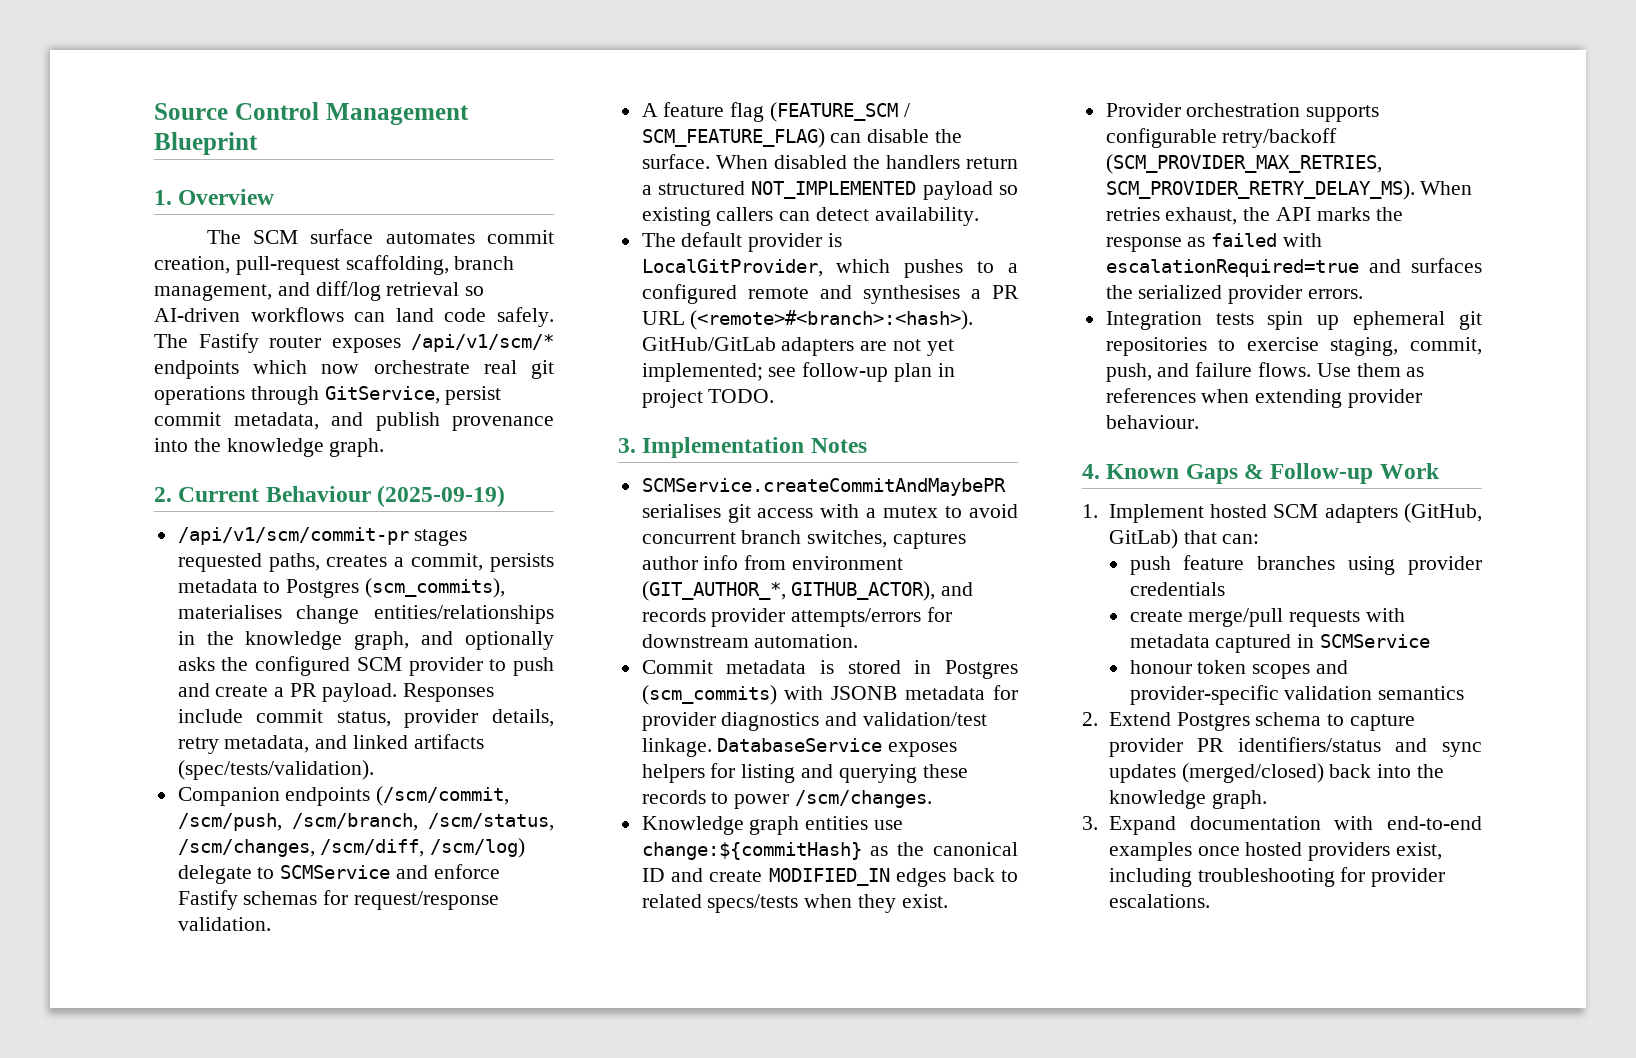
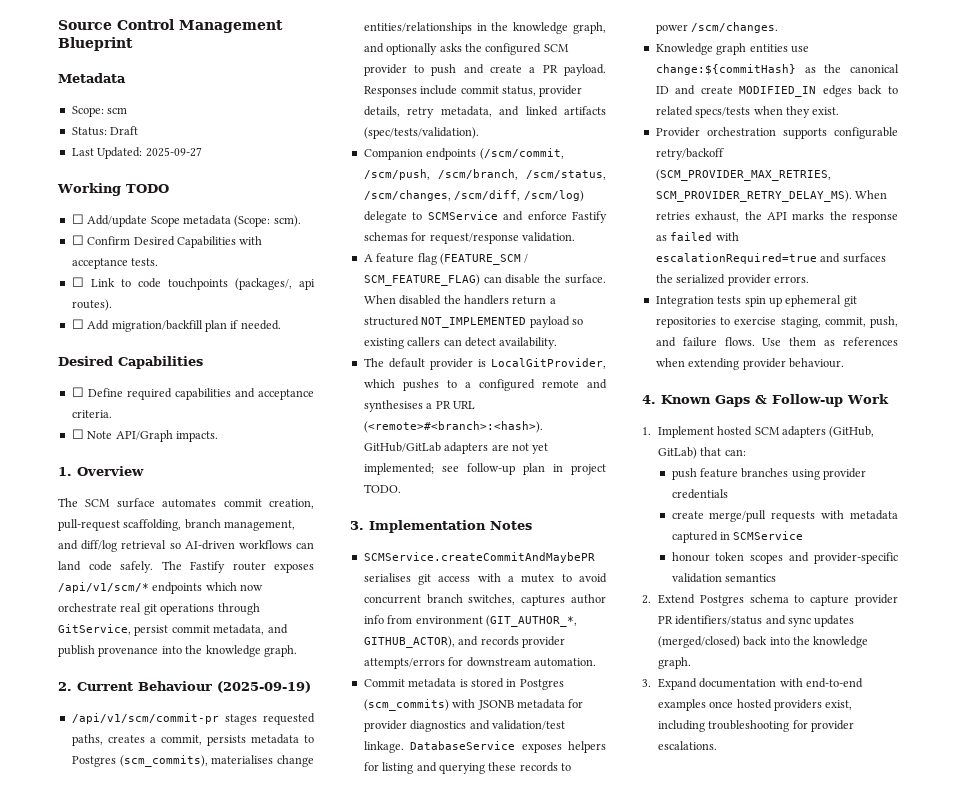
+ Metadata
+ Scope: scm
+ Status: Draft
+ Last Updated: 2025-09-27
+ Working TODO
+ ☐ Add/update Scope metadata (Scope: scm).
+ ☐ Confirm Desired Capabilities with acceptance tests.
+ ☐ Link to code touchpoints (packages/, api routes).
+ ☐ Add migration/backfill plan if needed.
+ Desired Capabilities
+ ☐ Define required capabilities and acceptance criteria.
+ ☐ Note API/Graph impacts.

